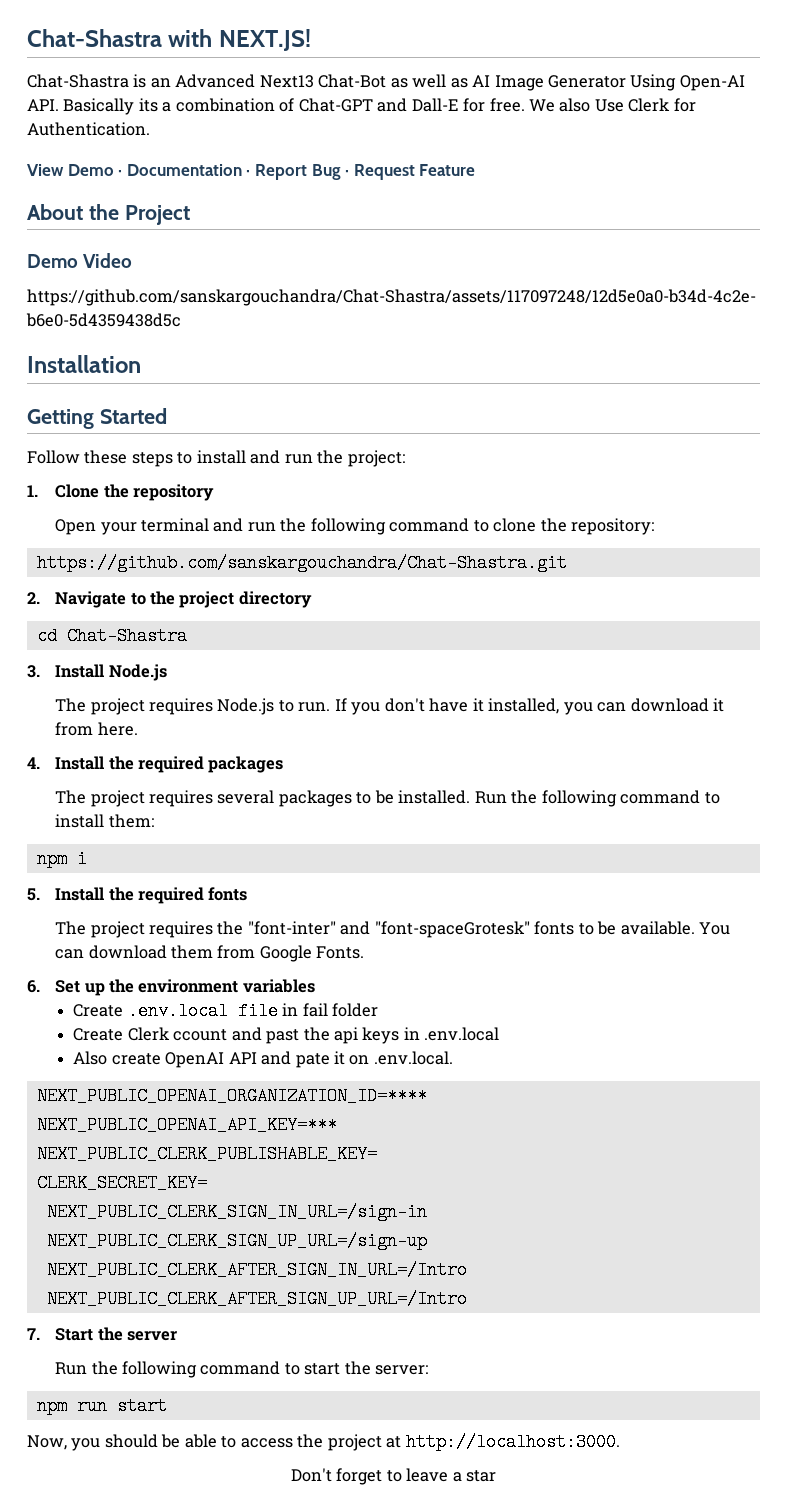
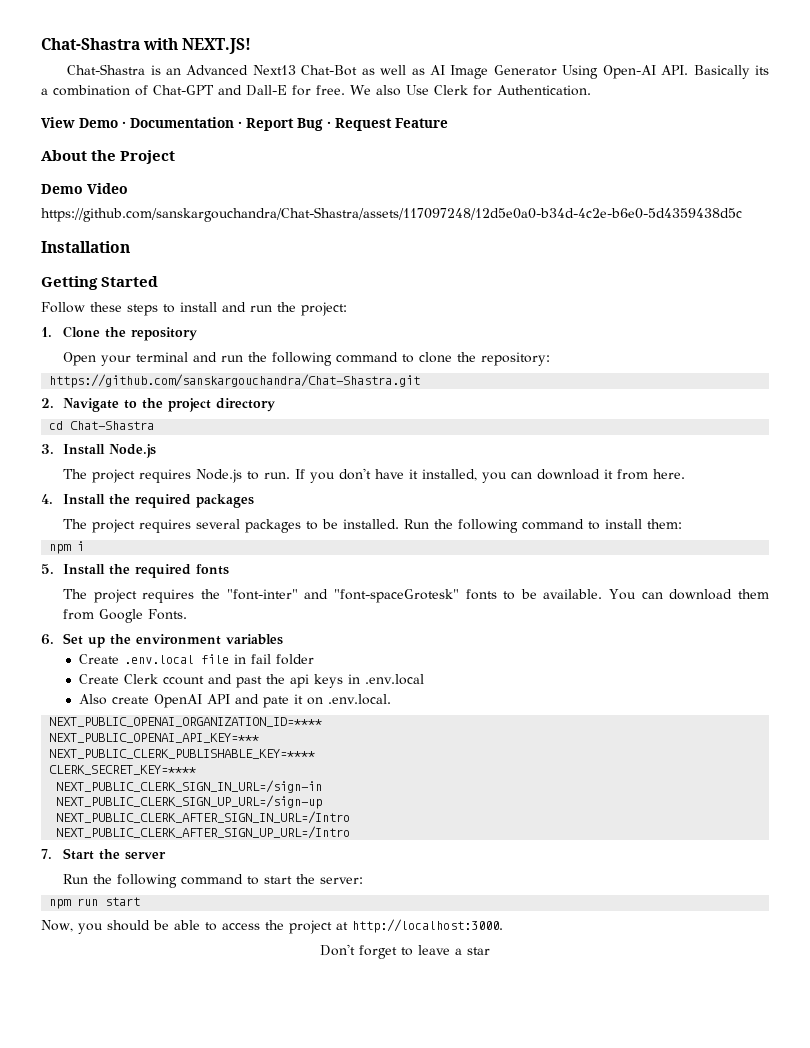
- NEXT_PUBLIC_CLERK_PUBLISHABLE_KEY=
- CLERK_SECRET_KEY=
+ NEXT_PUBLIC_CLERK_PUBLISHABLE_KEY=****
+ CLERK_SECRET_KEY=****

